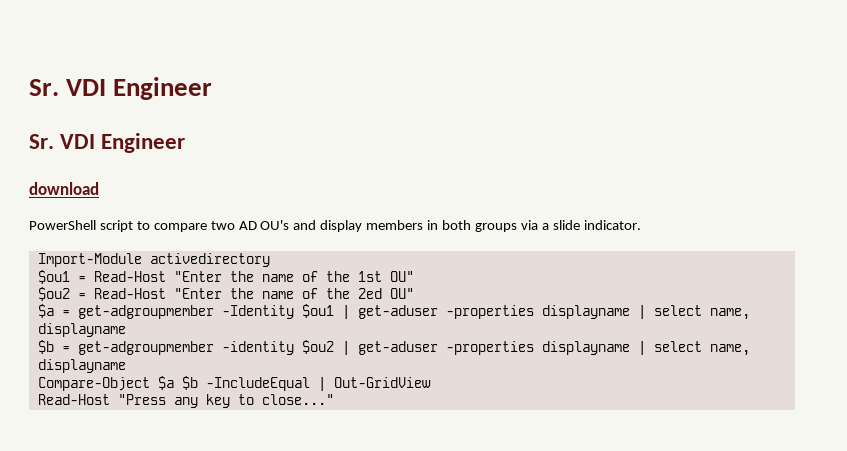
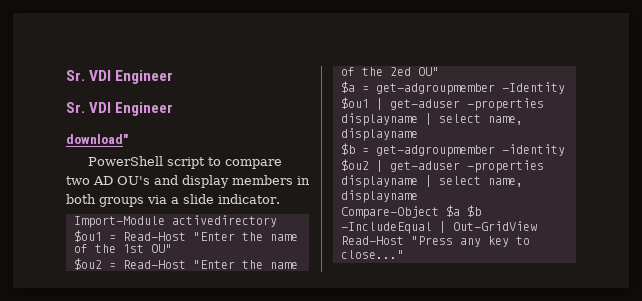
- download
+ download"

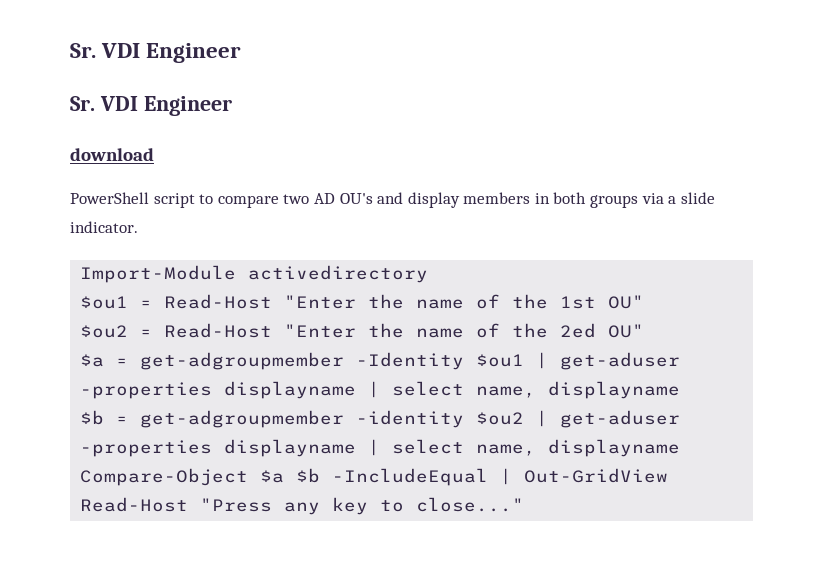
- download"
+ download

